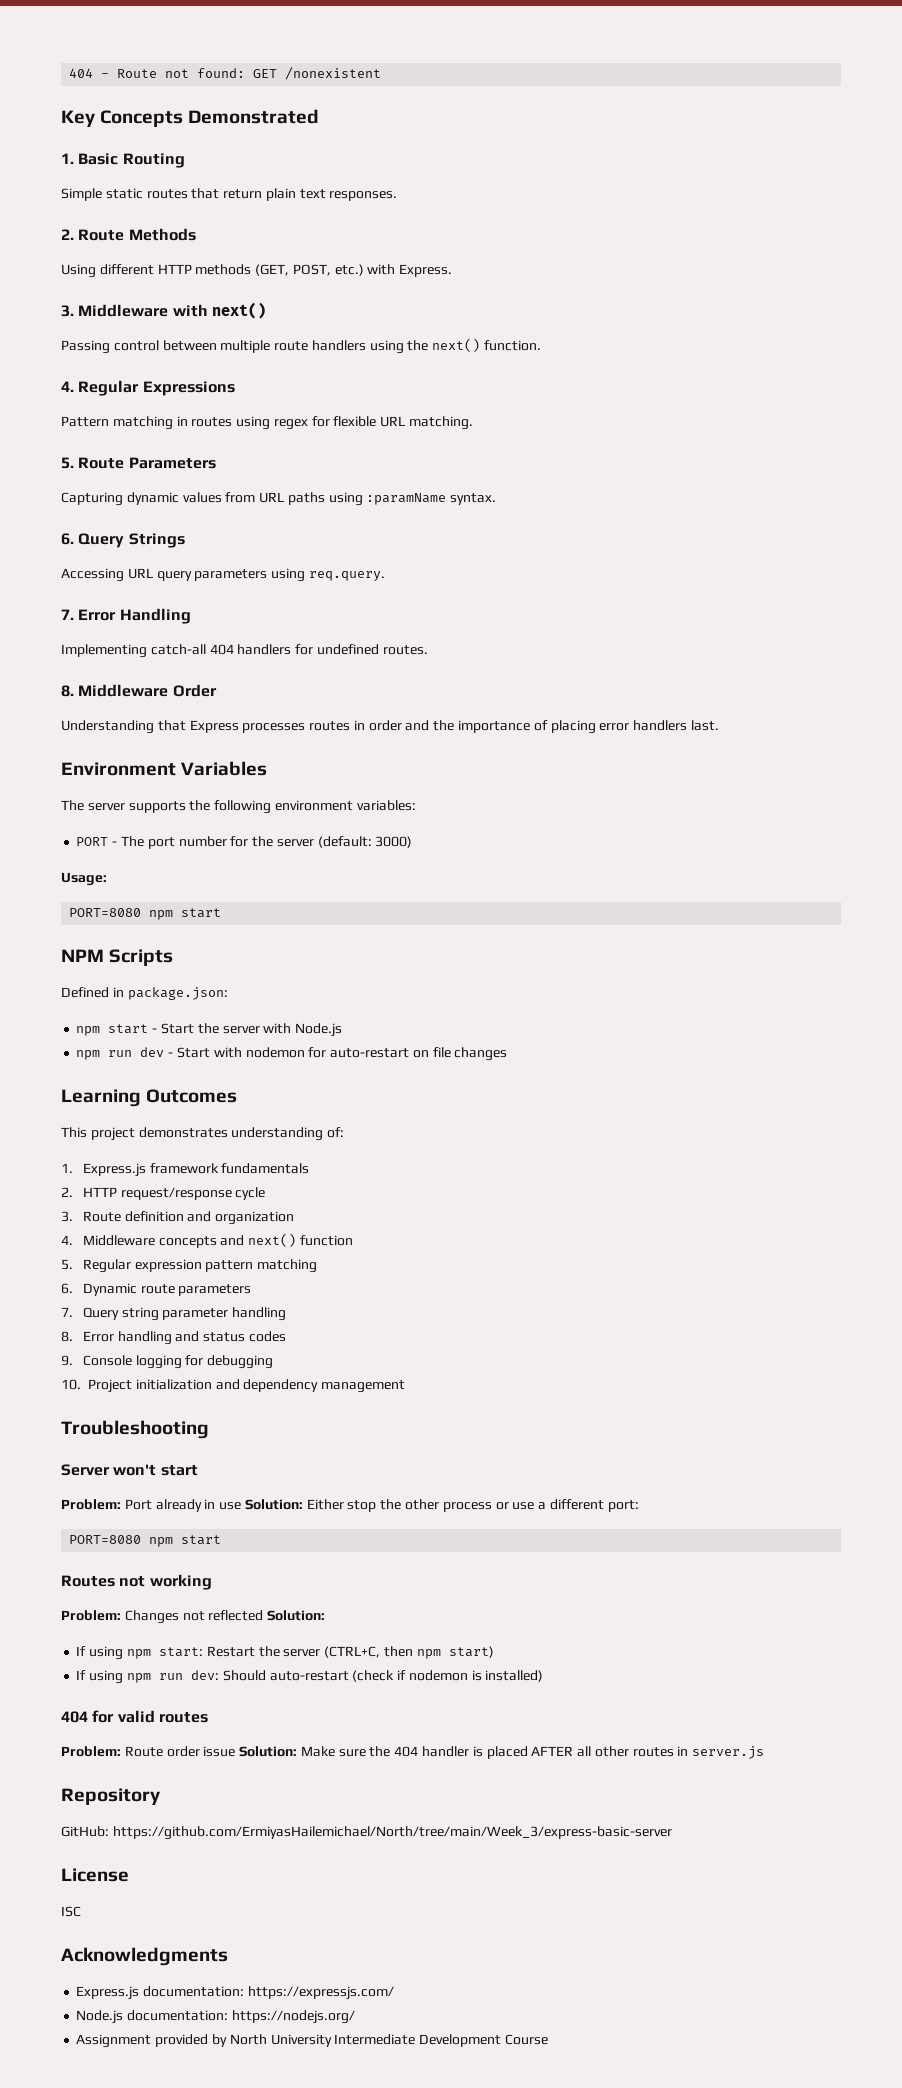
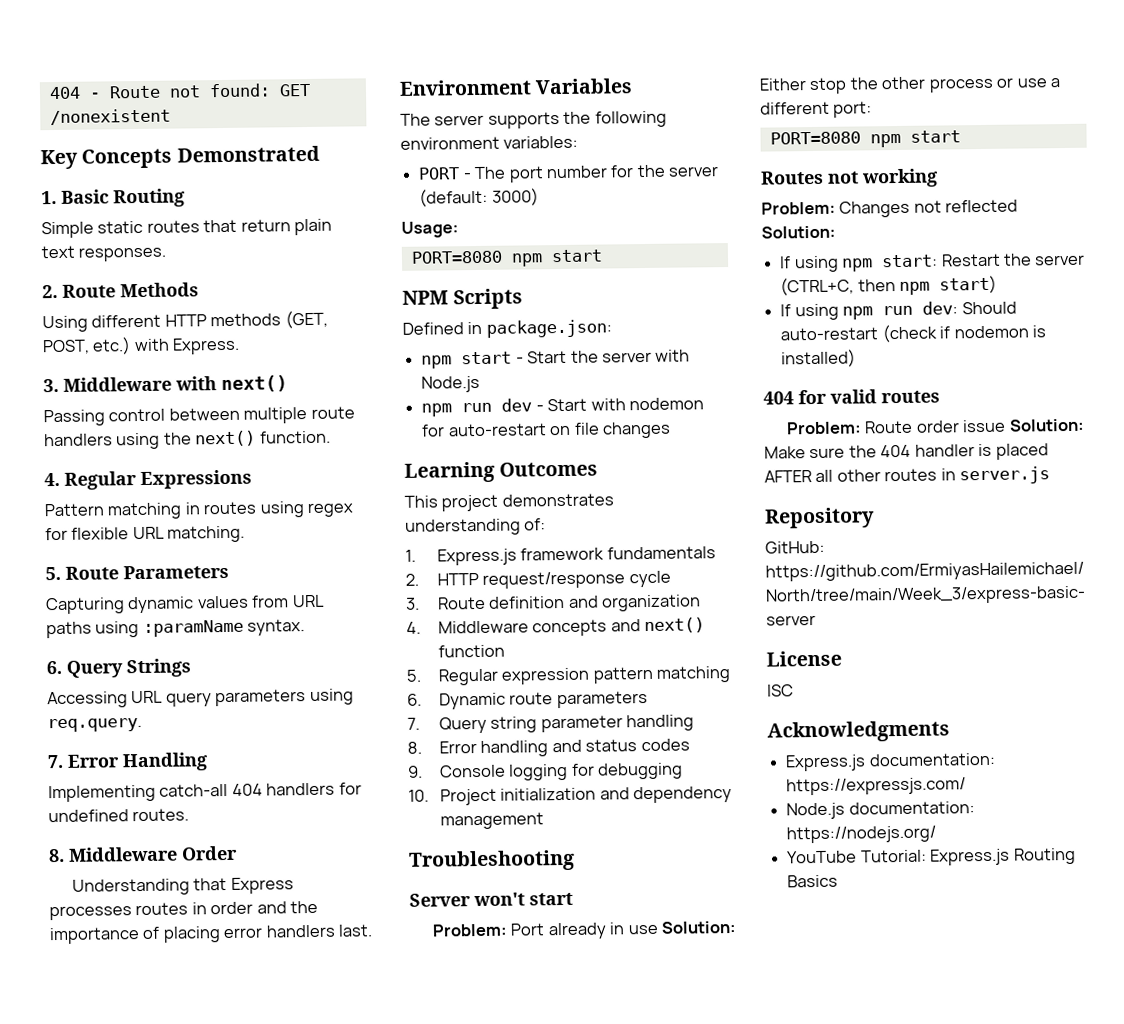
- Assignment provided by North University Intermediate Development Course
+ YouTube Tutorial: Express.js Routing Basics

